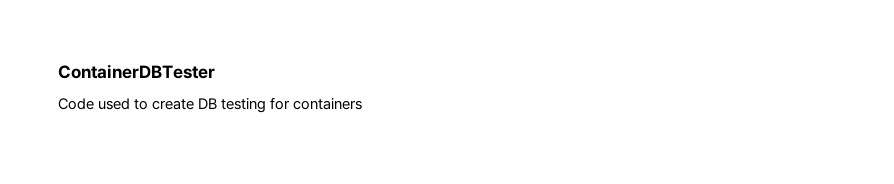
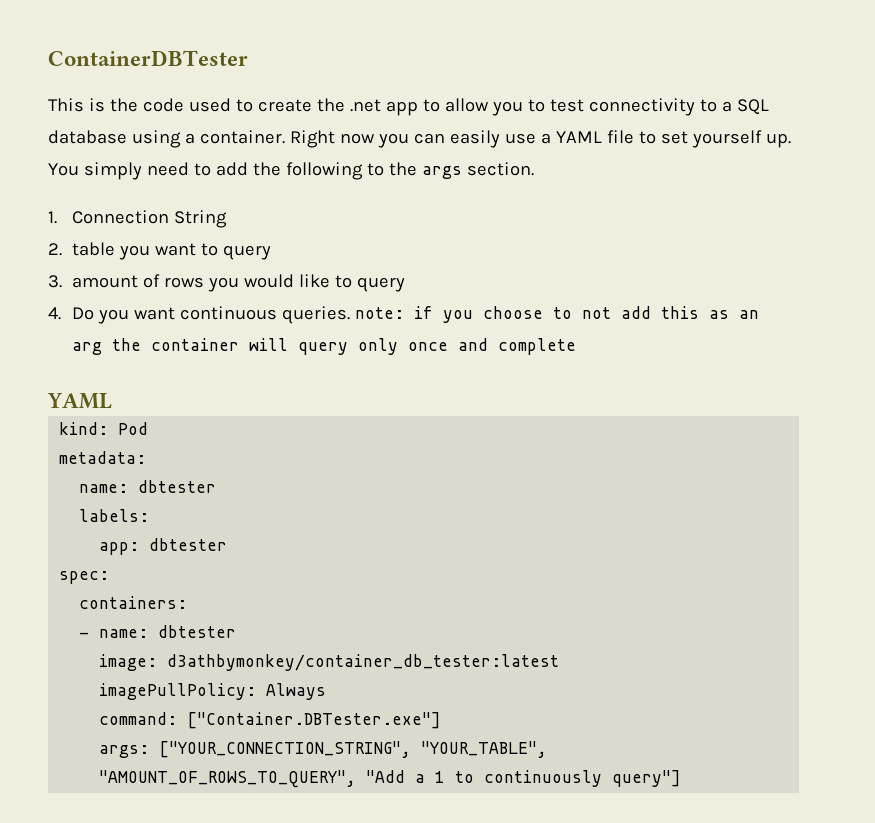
- Code used to create DB testing for containers
+ This is the code used to create the .net app to allow you to test connectivity to a SQL database using a container. Right now you can easily use a YAML file to set yourself up. You simply need to add the following to the args section.
+ 1. Connection String
+ 2. table you want to query
+ 3. amount of rows you would like to query
+ 4. Do you want continuous queries. note: if you choose to not add this as an arg the container will query only once and complete
+ YAML
+ kind: Pod
+ metadata:
+ name: dbtester
+ labels:
+ app: dbtester
+ spec:
+ containers:
+ - name: dbtester
+ image: d3athbymonkey/container_db_tester:latest
+ imagePullPolicy: Always
+ command: ["Container.DBTester.exe"]
+ args: ["YOUR_CONNECTION_STRING", "YOUR_TABLE", "AMOUNT_OF_ROWS_TO_QUERY", "Add a 1 to continuously query"]

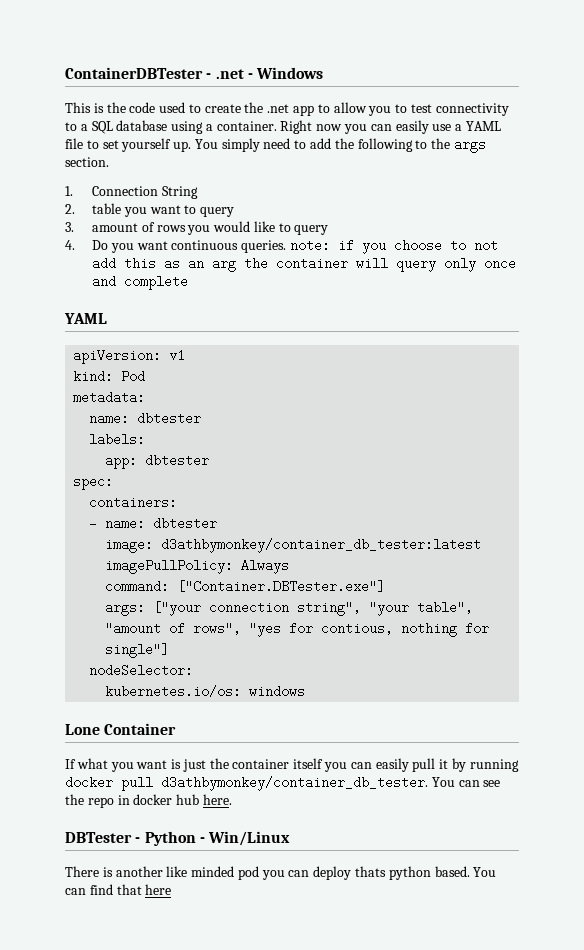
- ContainerDBTester
+ ContainerDBTester - .net - Windows
+ apiVersion: v1
- args: ["YOUR_CONNECTION_STRING", "YOUR_TABLE", "AMOUNT_OF_ROWS_TO_QUERY", "Add a 1 to continuously query"]
+ args: ["your connection string", "your table", "amount of rows", "yes for contious, nothing for single"]
+ nodeSelector:
+ kubernetes.io/os: windows
+ Lone Container
+ If what you want is just the container itself you can easily pull it by running docker pull d3athbymonkey/container_db_tester. You can see the repo in docker hub here.
+ DBTester - Python - Win/Linux
+ There is another like minded pod you can deploy thats python based. You can find that here

